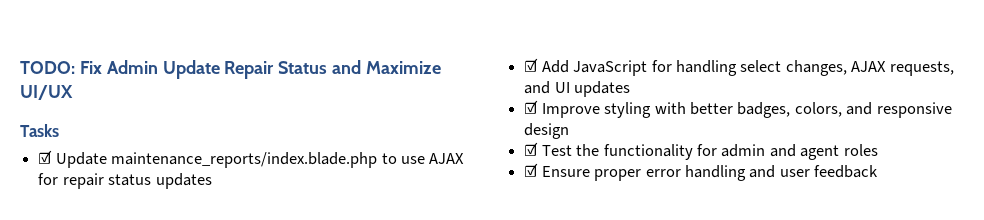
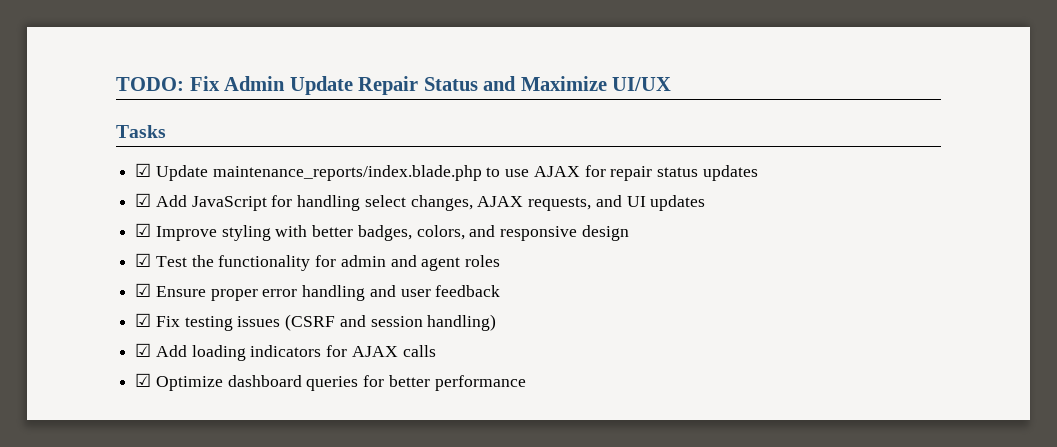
+ ☑ Fix testing issues (CSRF and session handling)
+ ☑ Add loading indicators for AJAX calls
+ ☑ Optimize dashboard queries for better performance

